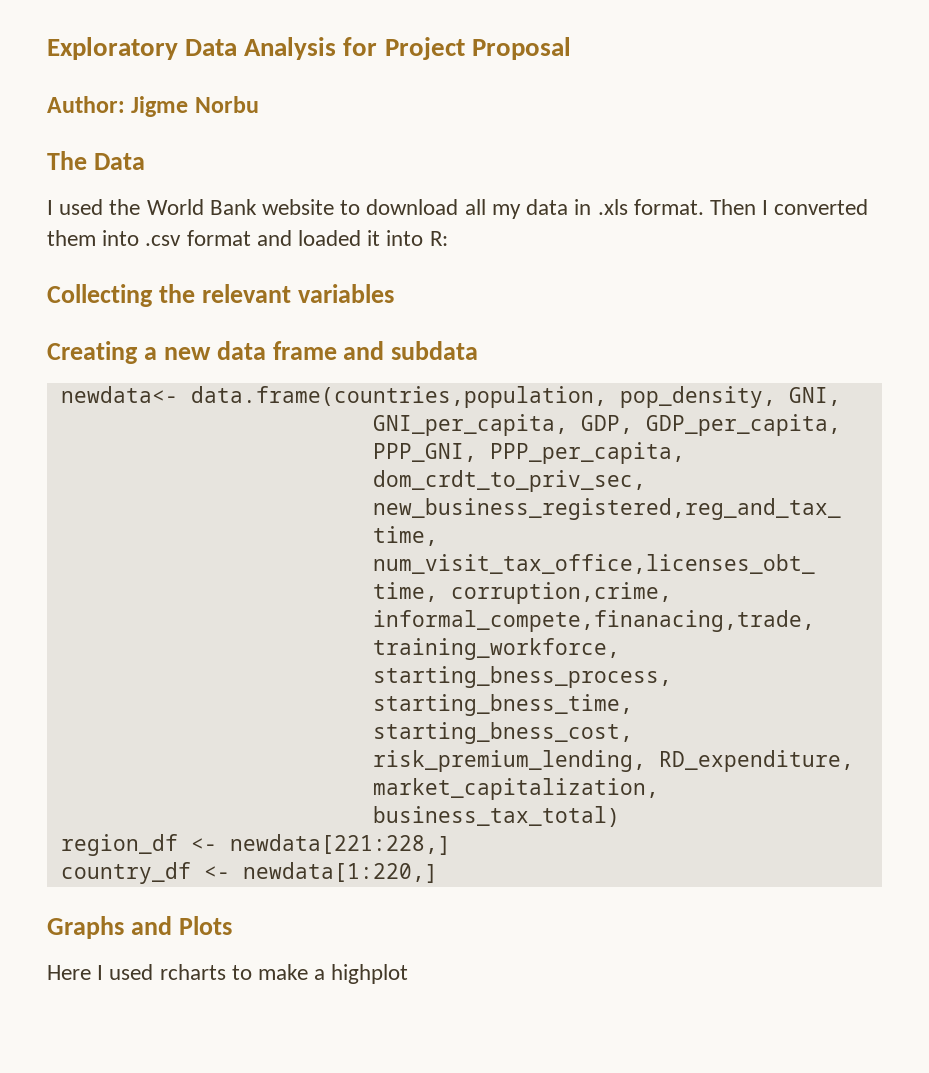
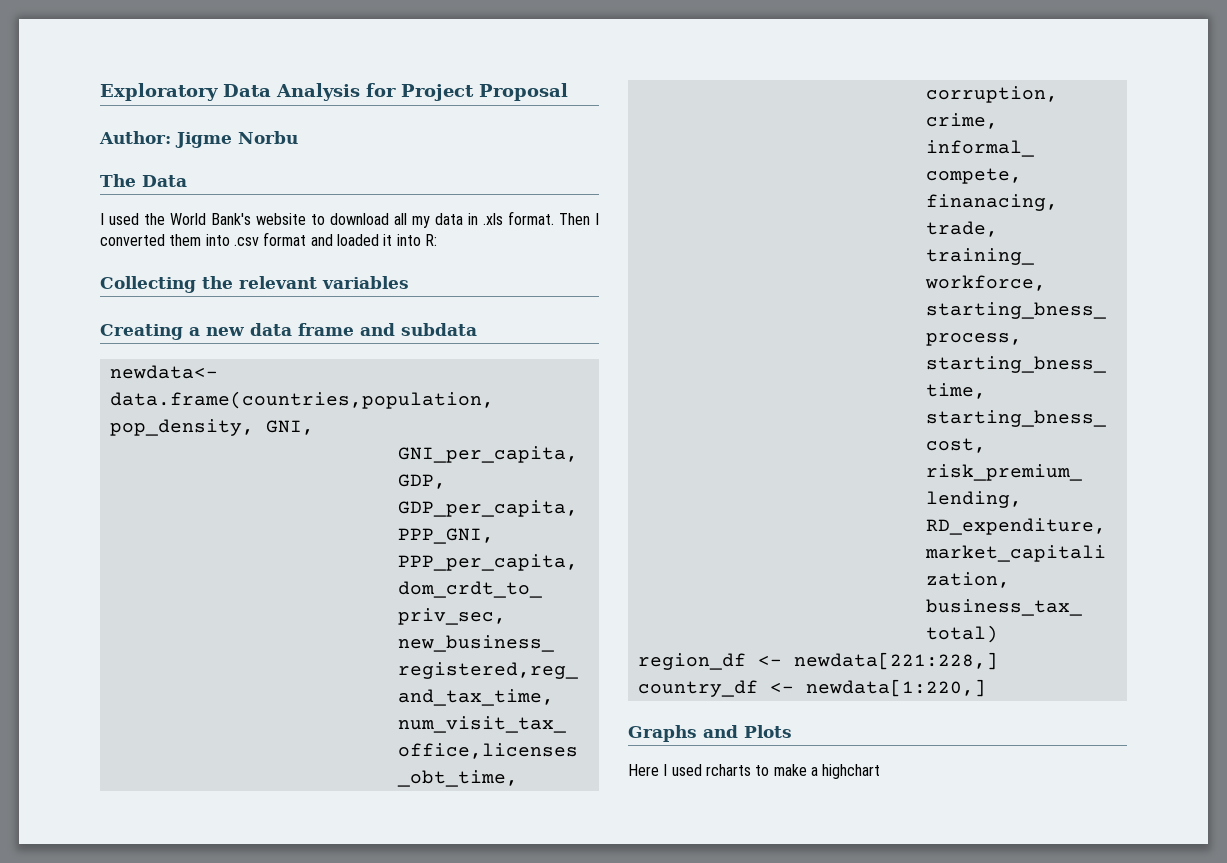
- I used the World Bank website to download all my data in .xls format.
+ I used the World Bank's website to download all my data in .xls format.
- Here I used rcharts to make a highplot
+ Here I used rcharts to make a highchart

